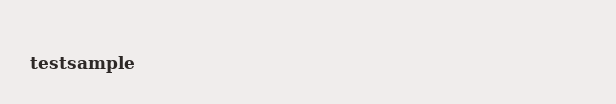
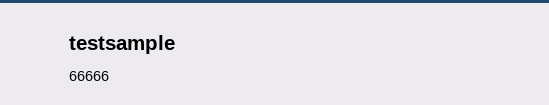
+ 66666

